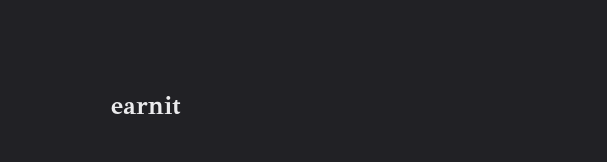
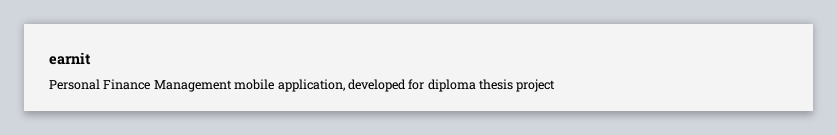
+ Personal Finance Management mobile application, developed for diploma thesis project

